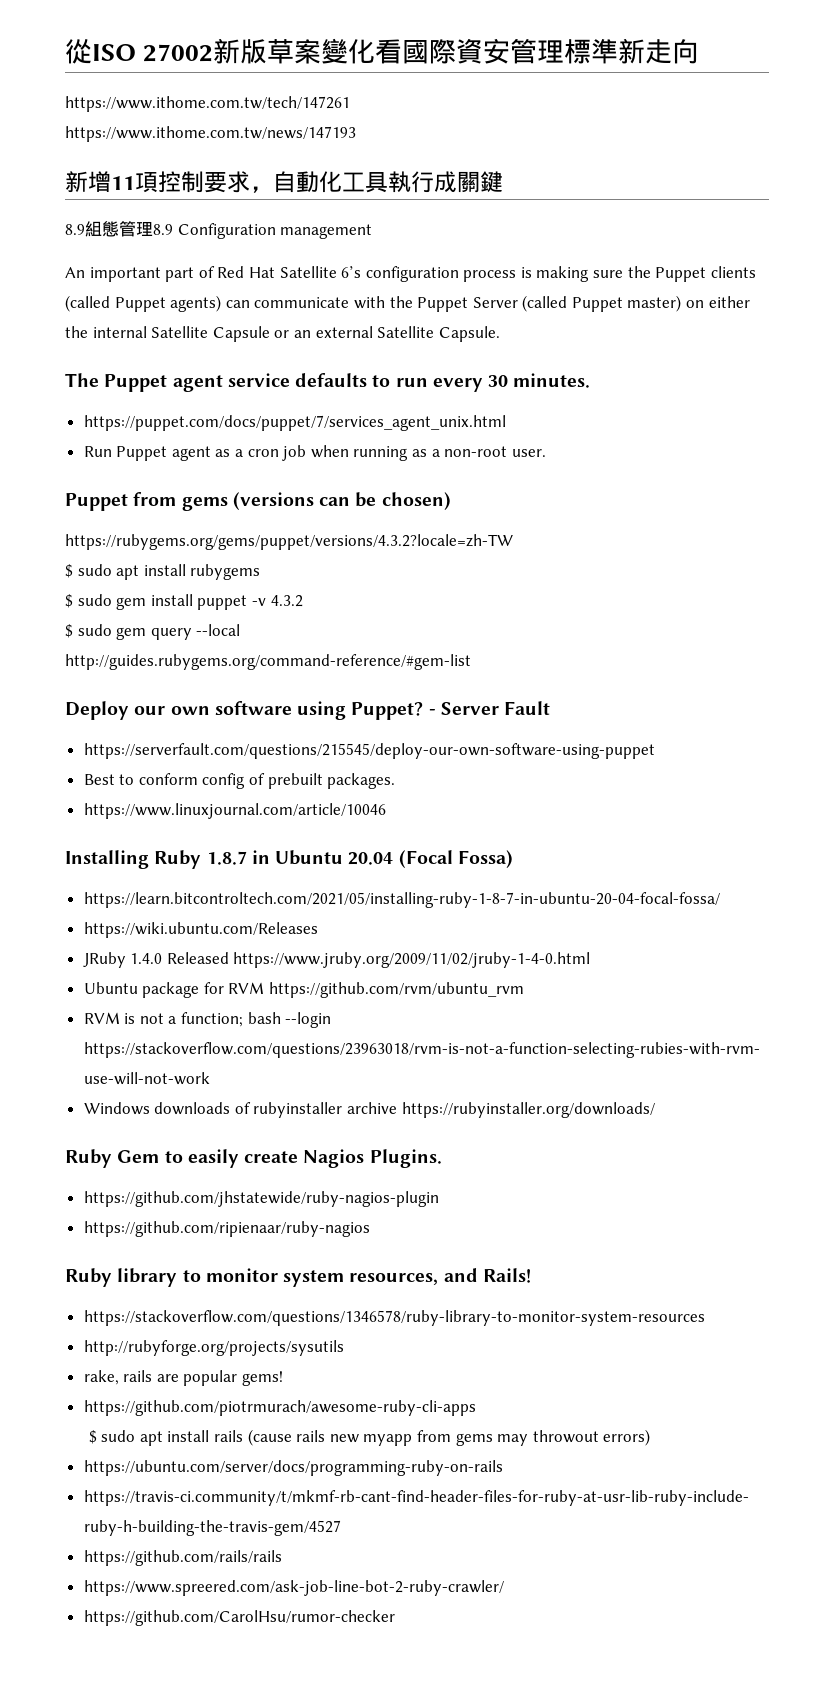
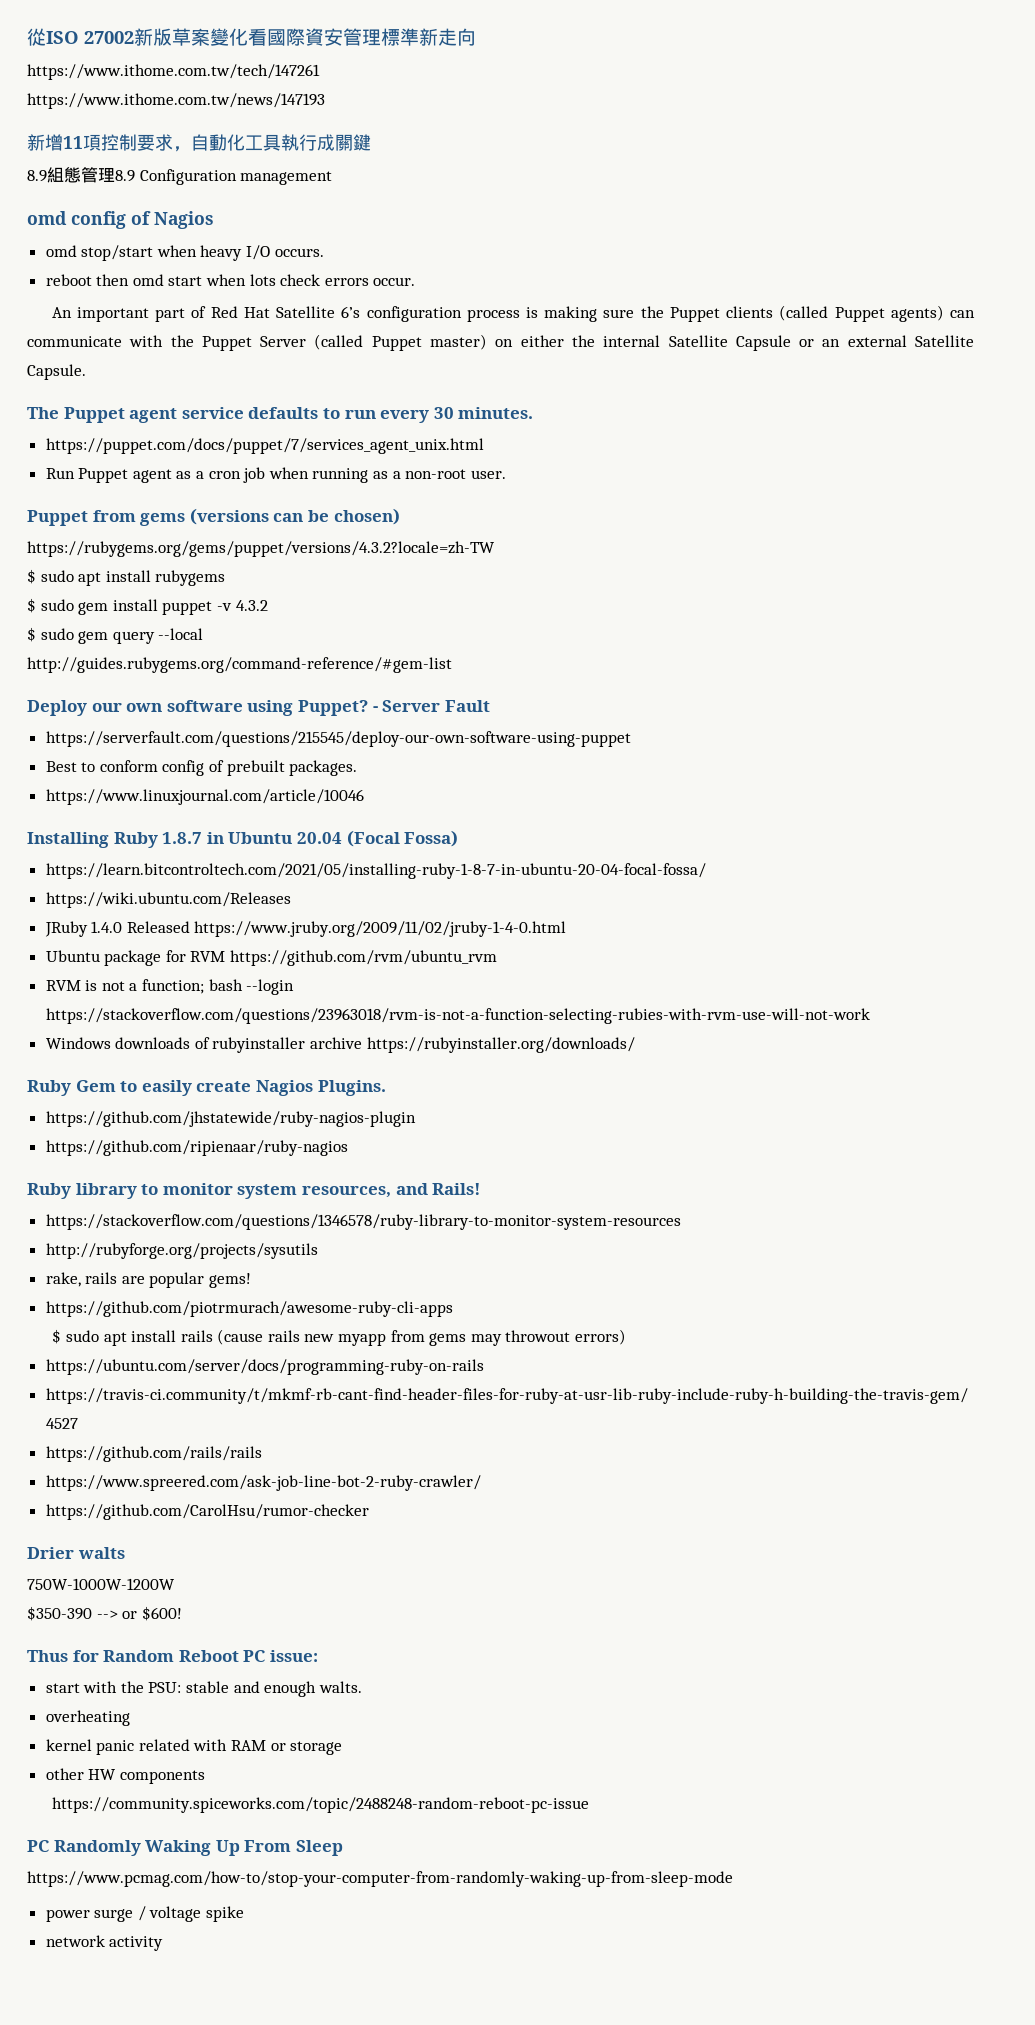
+ omd config of Nagios
+ omd stop/start when heavy I/O occurs.
+ reboot then omd start when lots check errors occur.
+ Drier walts
+ 750W-1000W-1200W
+ $350-390 --> or $600!
+ Thus for Random Reboot PC issue:
+ start with the PSU: stable and enough walts.
+ overheating
+ kernel panic related with RAM or storage
+ other HW components
+ https://community.spiceworks.com/topic/2488248-random-reboot-pc-issue
+ PC Randomly Waking Up From Sleep
+ https://www.pcmag.com/how-to/stop-your-computer-from-randomly-waking-up-from-sleep-mode
+ power surge / voltage spike
+ network activity

